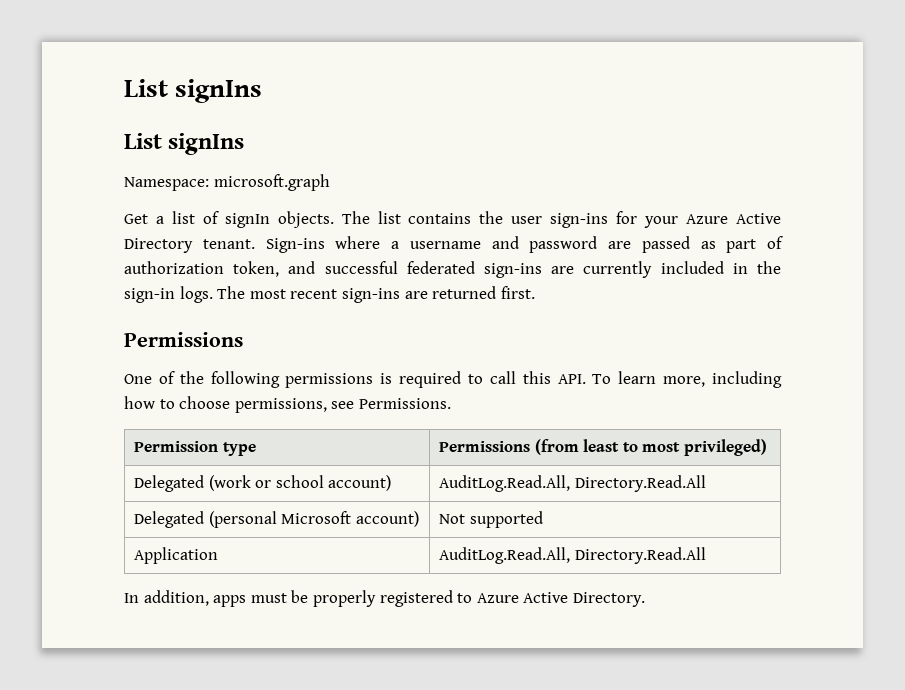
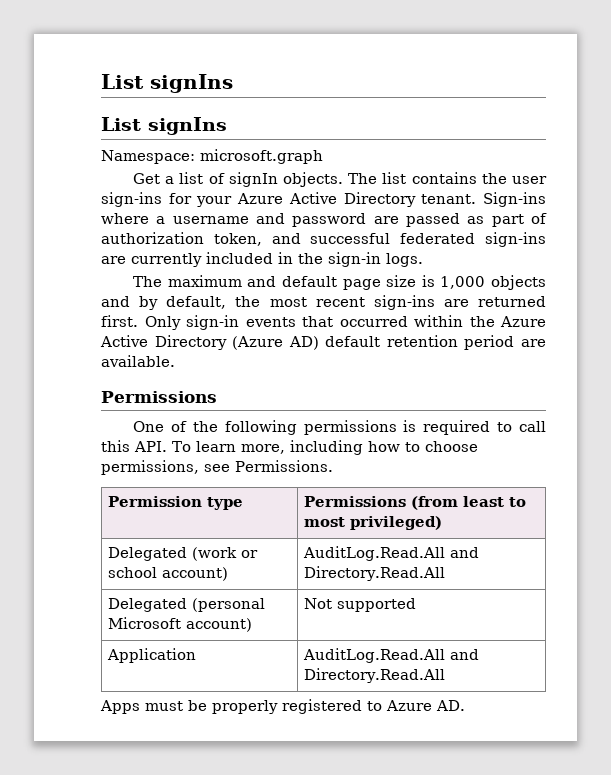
- Sign-ins where a username and password are passed as part of authorization token, and successful federated sign-ins are currently included in the sign-in logs. The most recent sign-ins are returned first.
+ Sign-ins where a username and password are passed as part of authorization token, and successful federated sign-ins are currently included in the sign-in logs.
+ The maximum and default page size is 1,000 objects and by default, the most recent sign-ins are returned first. Only sign-in events that occurred within the Azure Active Directory (Azure AD) default retention period are available.
- Delegated (work or school account) | AuditLog.Read.All, Directory.Read.All
+ Delegated (work or school account) | AuditLog.Read.All and Directory.Read.All
- Application | AuditLog.Read.All, Directory.Read.All
- In addition, apps must be properly registered to Azure Active Directory.
+ Application | AuditLog.Read.All and Directory.Read.All
+ Apps must be properly registered to Azure AD.

